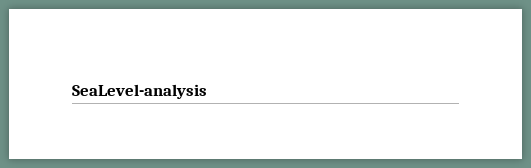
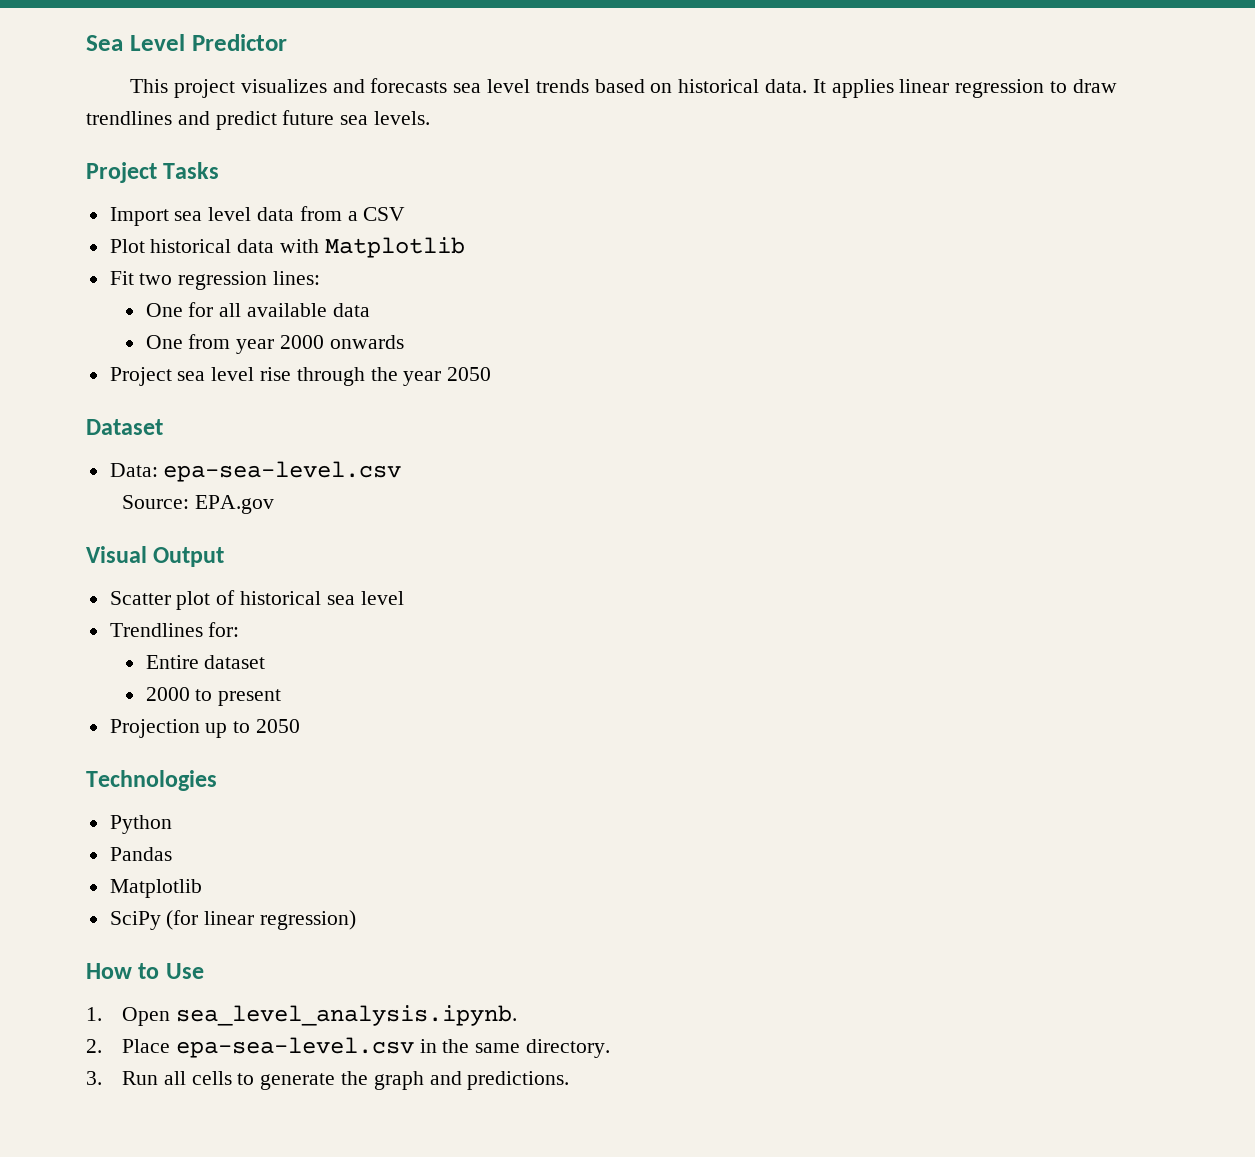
- SeaLevel-analysis
+ Sea Level Predictor
+ This project visualizes and forecasts sea level trends based on historical data. It applies linear regression to draw trendlines and predict future sea levels.
+ Project Tasks
+ Import sea level data from a CSV
+ Plot historical data with Matplotlib
+ Fit two regression lines:
+ One for all available data
+ One from year 2000 onwards
+ Project sea level rise through the year 2050
+ Dataset
+ Data: epa-sea-level.csv
+ Source: EPA.gov
+ Visual Output
+ Scatter plot of historical sea level
+ Trendlines for:
+ Entire dataset
+ 2000 to present
+ Projection up to 2050
+ Technologies
+ Python
+ Pandas
+ Matplotlib
+ SciPy (for linear regression)
+ How to Use
+ 1. Open sea_level_analysis.ipynb.
+ 2. Place epa-sea-level.csv in the same directory.
+ 3. Run all cells to generate the graph and predictions.

